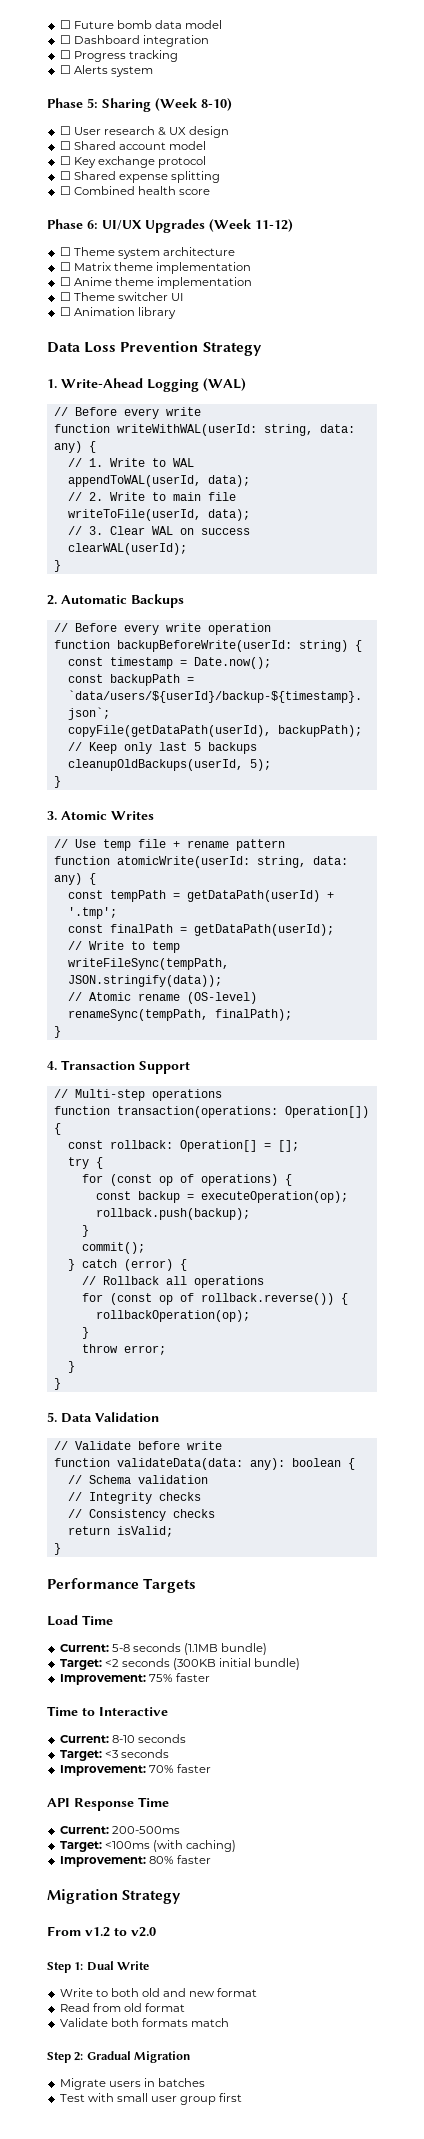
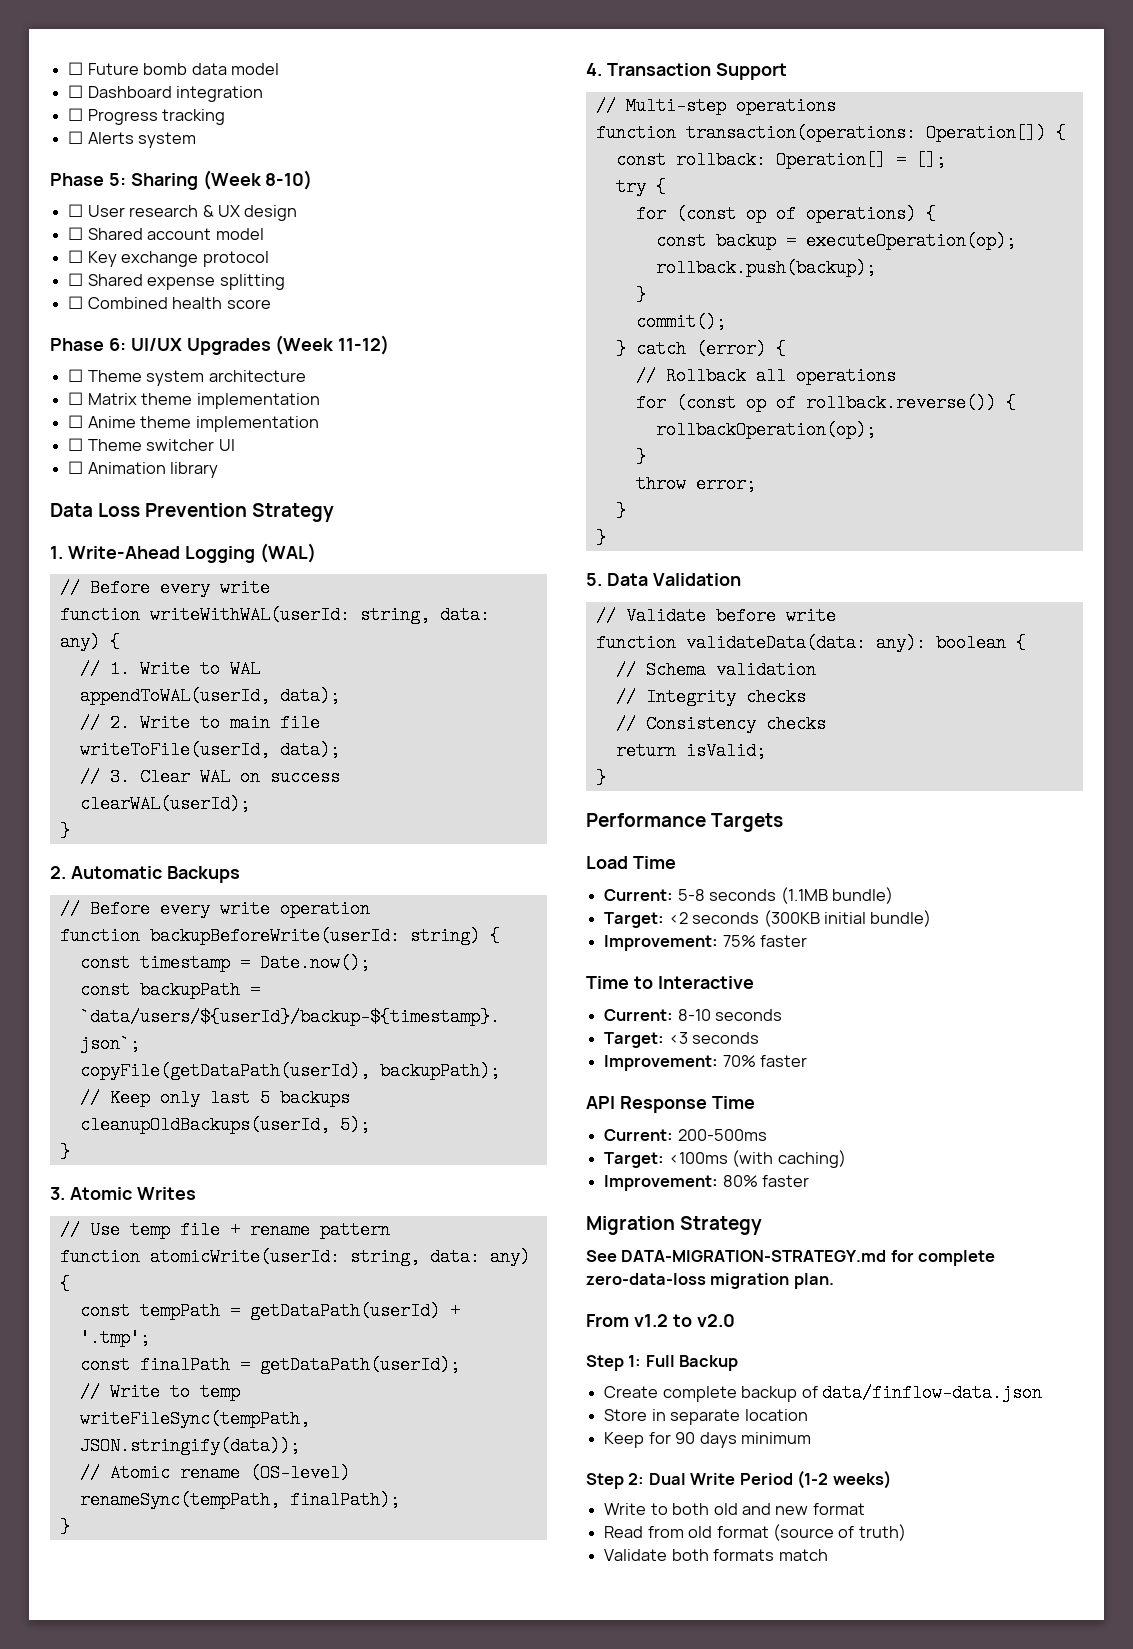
+ See DATA-MIGRATION-STRATEGY.md for complete zero-data-loss migration plan.
- Step 1: Dual Write
+ Step 1: Full Backup
+ Create complete backup of data/finflow-data.json
+ Store in separate location
+ Keep for 90 days minimum
+ Step 2: Dual Write Period (1-2 weeks)
- Read from old format
+ Read from old format (source of truth)
- Step 2: Gradual Migration
- Migrate users in batches
- Test with small user group first

